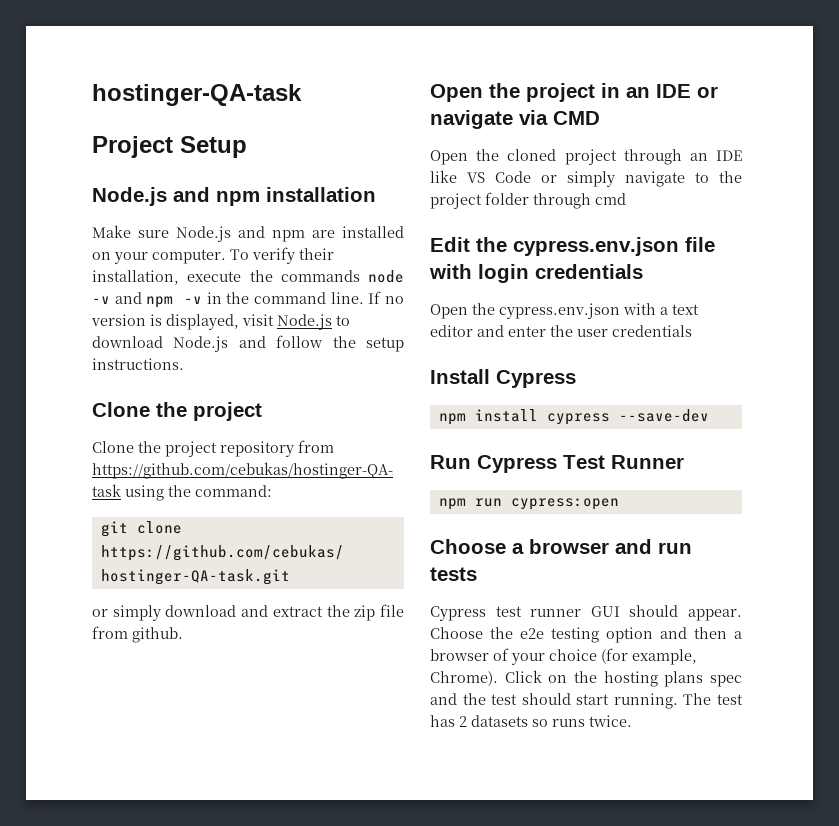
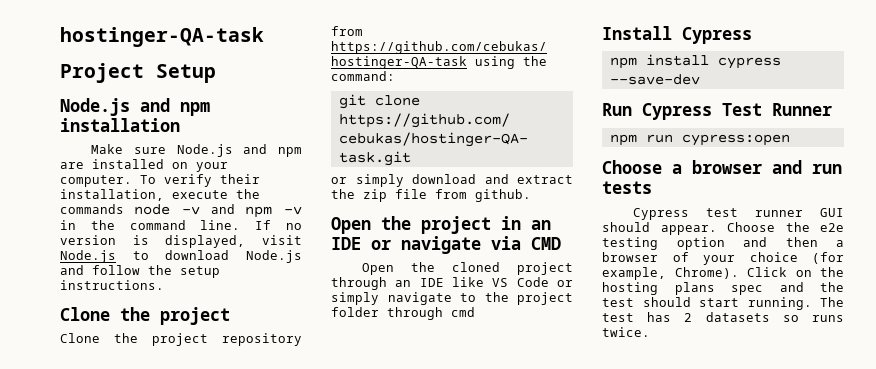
- Edit the cypress.env.json file with login credentials
- Open the cypress.env.json with a text editor and enter the user credentials

